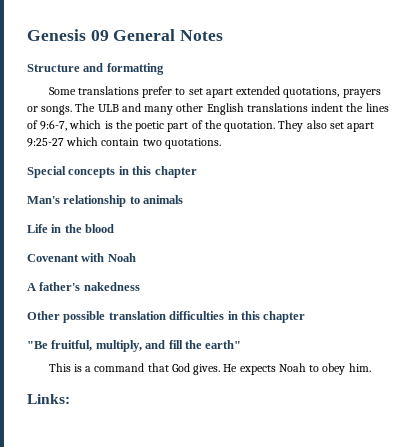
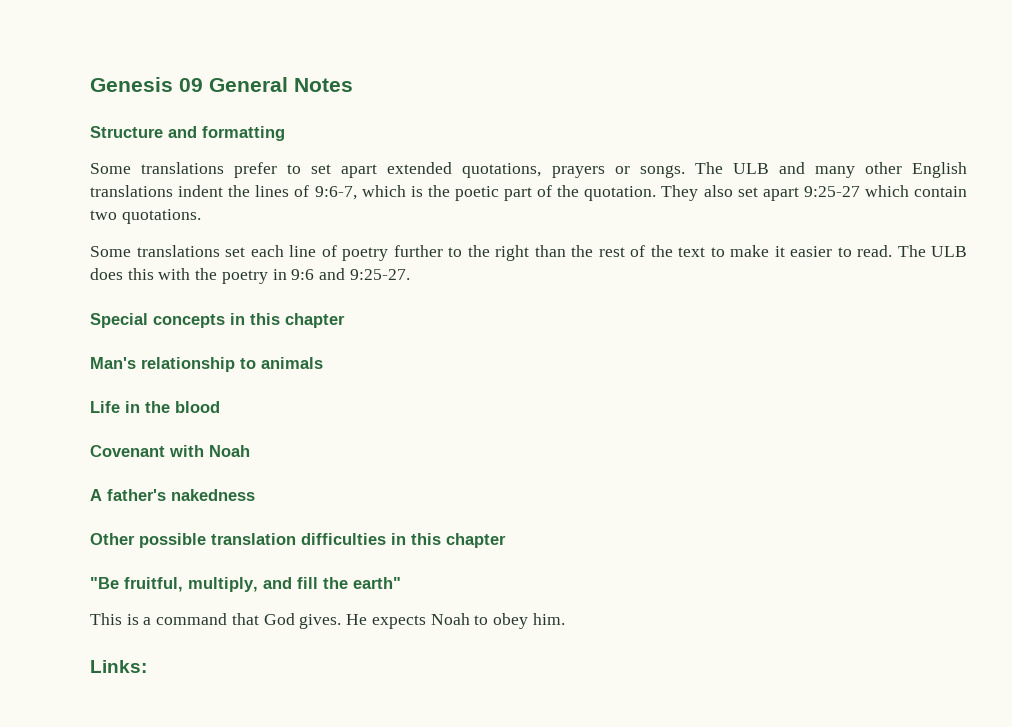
+ Some translations set each line of poetry further to the right than the rest of the text to make it easier to read. The ULB does this with the poetry in 9:6 and 9:25-27.

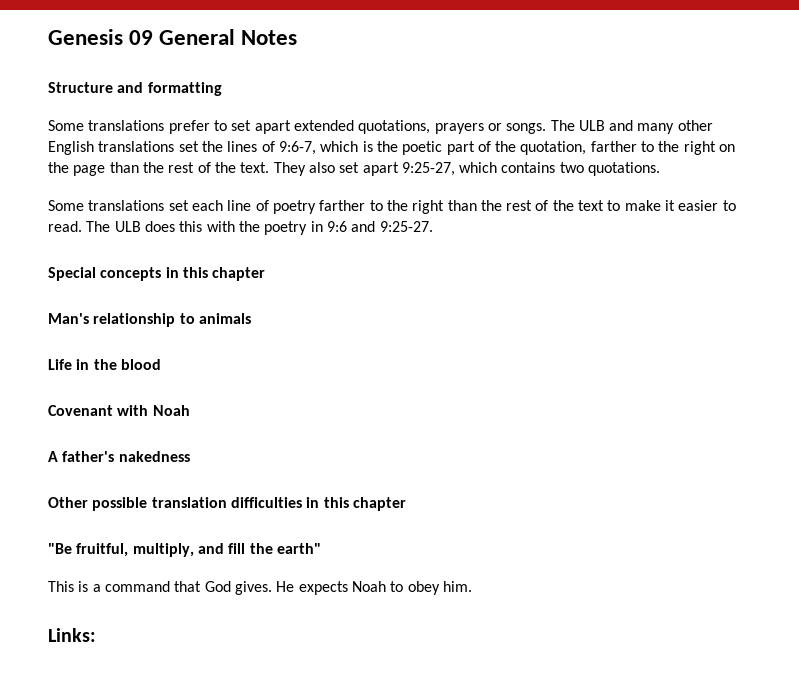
- The ULB and many other English translations indent the lines of 9:6-7, which is the poetic part of the quotation.
+ The ULB and many other English translations set the lines of 9:6-7, which is the poetic part of the quotation, farther to the right on the page than the rest of the text.
- They also set apart 9:25-27 which contain two quotations.
+ They also set apart 9:25-27, which contains two quotations.
- Some translations set each line of poetry further to the right than the rest of the text to make it easier to read.
+ Some translations set each line of poetry farther to the right than the rest of the text to make it easier to read.

